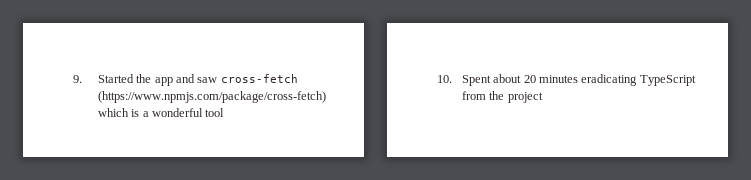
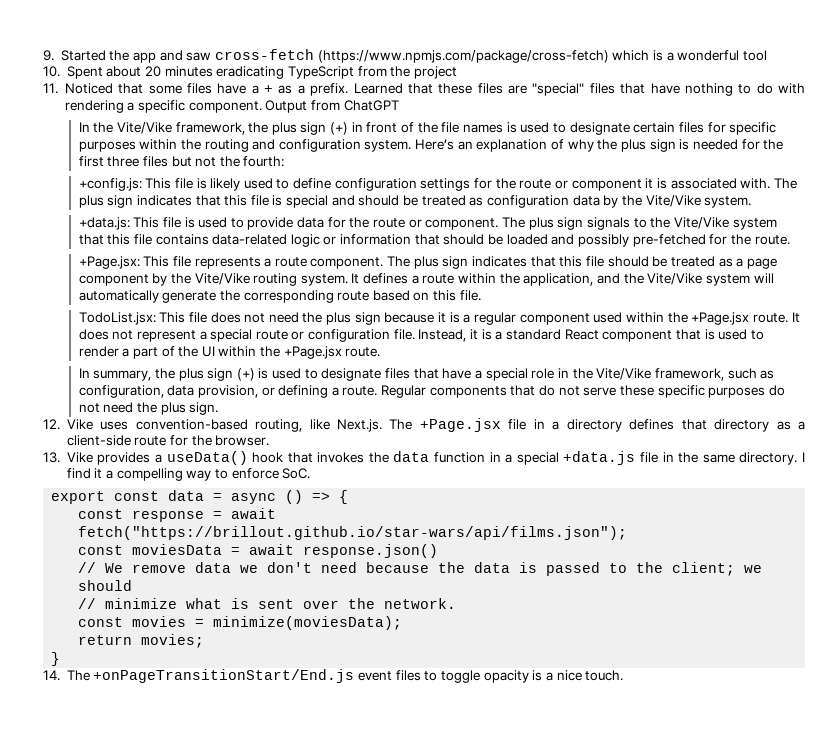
+ 11. Noticed that some files have a + as a prefix. Learned that these files are "special" files that have nothing to do with rendering a specific component. Output from ChatGPT
+ In the Vite/Vike framework, the plus sign (+) in front of the file names is used to designate certain files for specific purposes within the routing and configuration system. Here’s an explanation of why the plus sign is needed for the first three files but not the fourth:
+ +config.js: This file is likely used to define configuration settings for the route or component it is associated with. The plus sign indicates that this file is special and should be treated as configuration data by the Vite/Vike system.
+ +data.js: This file is used to provide data for the route or component. The plus sign signals to the Vite/Vike system that this file contains data-related logic or information that should be loaded and possibly pre-fetched for the route.
+ +Page.jsx: This file represents a route component. The plus sign indicates that this file should be treated as a page component by the Vite/Vike routing system. It defines a route within the application, and the Vite/Vike system will automatically generate the corresponding route based on this file.
+ TodoList.jsx: This file does not need the plus sign because it is a regular component used within the +Page.jsx route. It does not represent a special route or configuration file. Instead, it is a standard React component that is used to render a part of the UI within the +Page.jsx route.
+ In summary, the plus sign (+) is used to designate files that have a special role in the Vite/Vike framework, such as configuration, data provision, or defining a route. Regular components that do not serve these specific purposes do not need the plus sign.
+ 12. Vike uses convention-based routing, like Next.js. The +Page.jsx file in a directory defines that directory as a client-side route for the browser.
+ 13. Vike provides a useData() hook that invokes the data function in a special +data.js file in the same directory. I find it a compelling way to enforce SoC.
+ export const data = async () => {
+ const response = await fetch("https://brillout.github.io/star-wars/api/films.json");
+ const moviesData = await response.json()
+ // We remove data we don't need because the data is passed to the client; we should
+ // minimize what is sent over the network.
+ const movies = minimize(moviesData);
+ return movies;
+ }
+ 14. The +onPageTransitionStart/End.js event files to toggle opacity is a nice touch.

